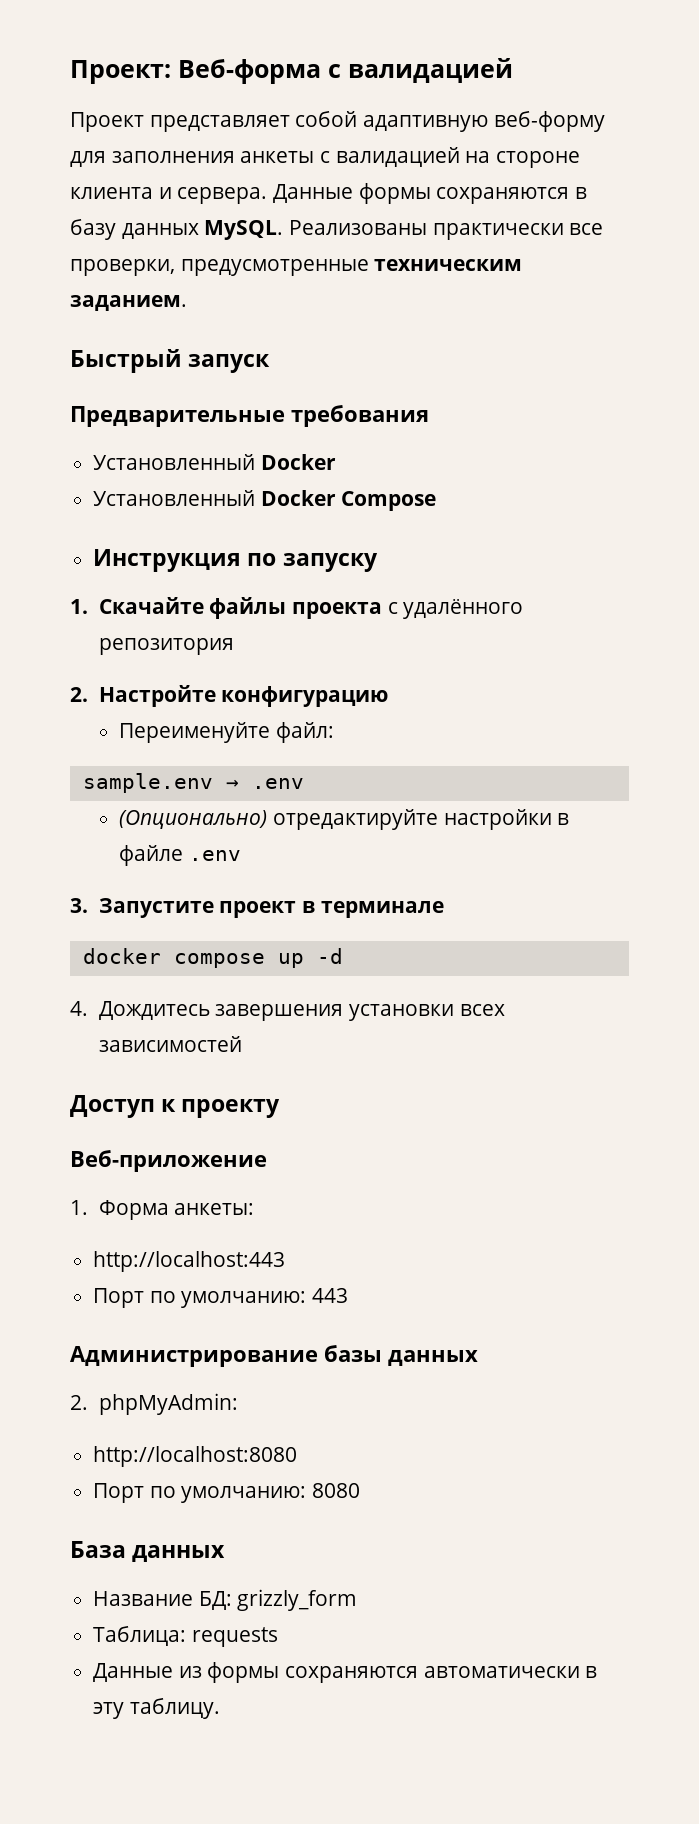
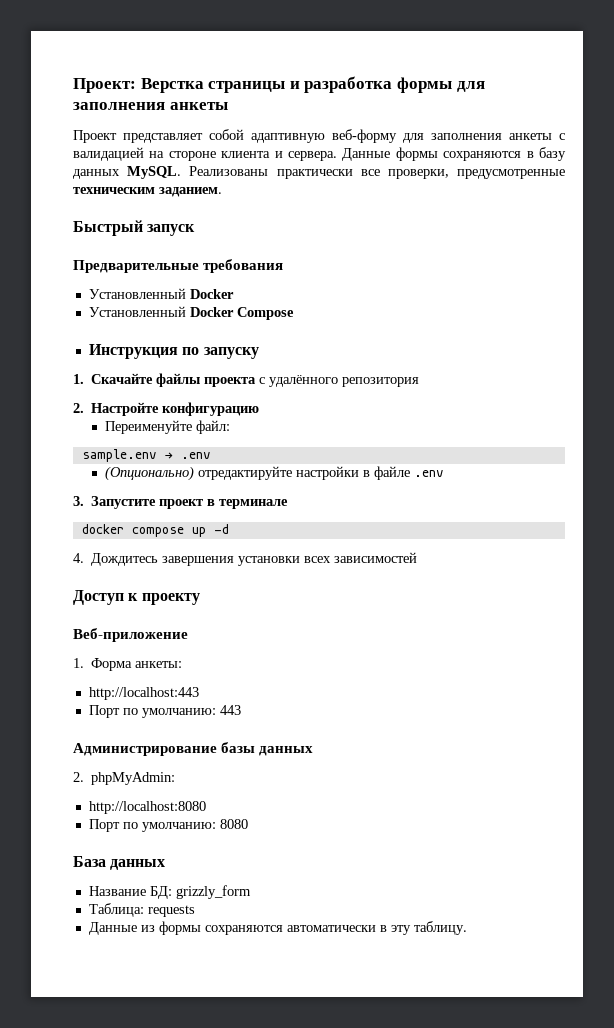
- Проект: Веб-форма с валидацией
+ Проект: Верстка страницы и разработка формы для заполнения анкеты

